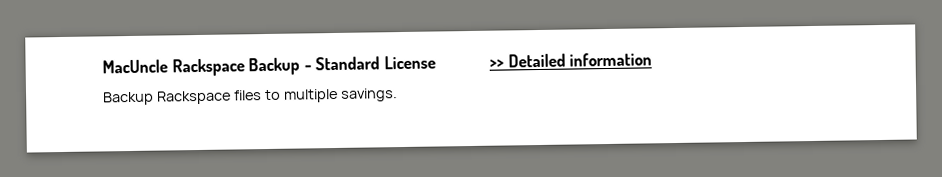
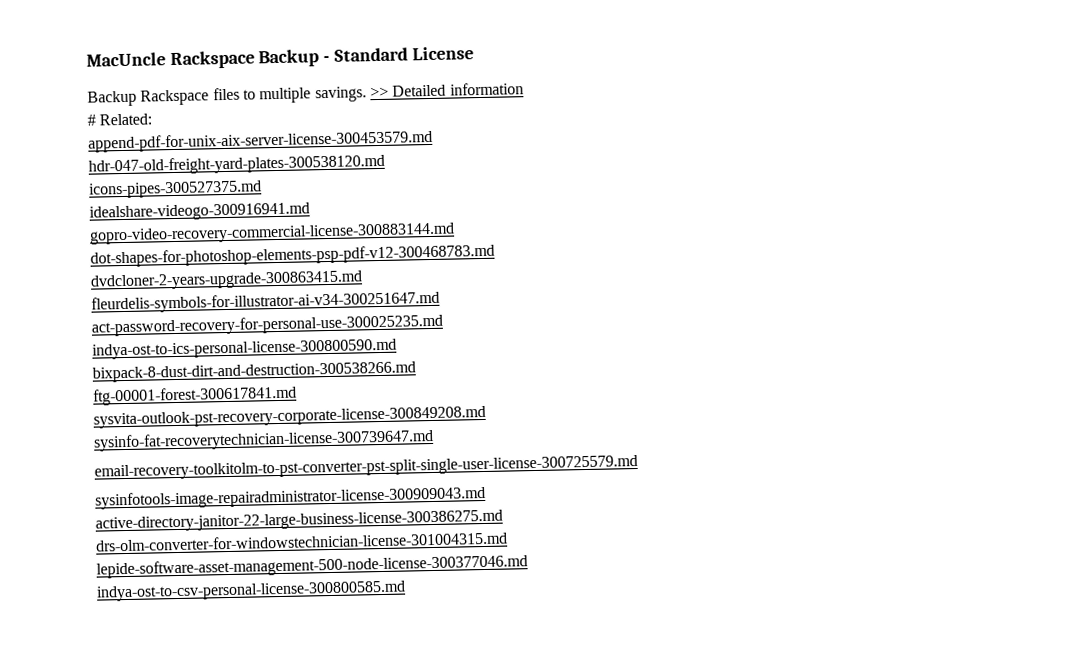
- Backup Rackspace files to multiple savings.
- >> Detailed information
+ Backup Rackspace files to multiple savings. >> Detailed information
+ # Related:
+ append-pdf-for-unix-aix-server-license-300453579.md
+ hdr-047-old-freight-yard-plates-300538120.md
+ icons-pipes-300527375.md
+ idealshare-videogo-300916941.md
+ gopro-video-recovery-commercial-license-300883144.md
+ dot-shapes-for-photoshop-elements-psp-pdf-v12-300468783.md
+ dvdcloner-2-years-upgrade-300863415.md
+ fleurdelis-symbols-for-illustrator-ai-v34-300251647.md
+ act-password-recovery-for-personal-use-300025235.md
+ indya-ost-to-ics-personal-license-300800590.md
+ bixpack-8-dust-dirt-and-destruction-300538266.md
+ ftg-00001-forest-300617841.md
+ sysvita-outlook-pst-recovery-corporate-license-300849208.md
+ sysinfo-fat-recoverytechnician-license-300739647.md
+ email-recovery-toolkitolm-to-pst-converter-pst-split-single-user-license-300725579.md
+ sysinfotools-image-repairadministrator-license-300909043.md
+ active-directory-janitor-22-large-business-license-300386275.md
+ drs-olm-converter-for-windowstechnician-license-301004315.md
+ lepide-software-asset-management-500-node-license-300377046.md
+ indya-ost-to-csv-personal-license-300800585.md

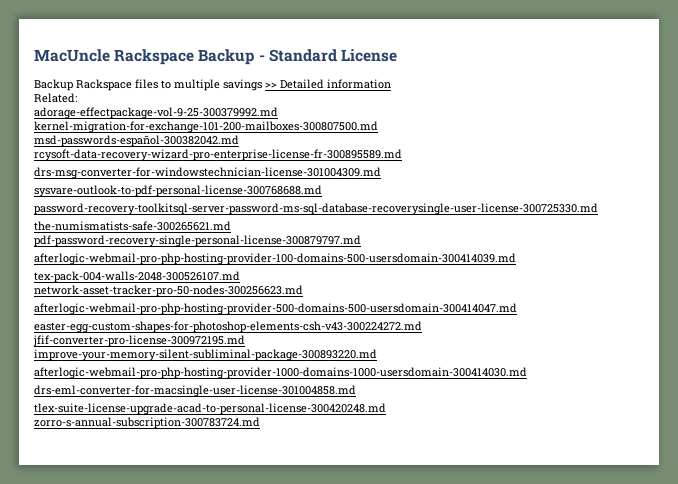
- Backup Rackspace files to multiple savings. >> Detailed information
+ Backup Rackspace files to multiple savings >> Detailed information
- # Related:
+ Related:
- append-pdf-for-unix-aix-server-license-300453579.md
- hdr-047-old-freight-yard-plates-300538120.md
- icons-pipes-300527375.md
- idealshare-videogo-300916941.md
- gopro-video-recovery-commercial-license-300883144.md
- dot-shapes-for-photoshop-elements-psp-pdf-v12-300468783.md
- dvdcloner-2-years-upgrade-300863415.md
- fleurdelis-symbols-for-illustrator-ai-v34-300251647.md
- act-password-recovery-for-personal-use-300025235.md
- indya-ost-to-ics-personal-license-300800590.md
- bixpack-8-dust-dirt-and-destruction-300538266.md
- ftg-00001-forest-300617841.md
- sysvita-outlook-pst-recovery-corporate-license-300849208.md
- sysinfo-fat-recoverytechnician-license-300739647.md
- email-recovery-toolkitolm-to-pst-converter-pst-split-single-user-license-300725579.md
- sysinfotools-image-repairadministrator-license-300909043.md
- active-directory-janitor-22-large-business-license-300386275.md
- drs-olm-converter-for-windowstechnician-license-301004315.md
- lepide-software-asset-management-500-node-license-300377046.md
- indya-ost-to-csv-personal-license-300800585.md
+ adorage-effectpackage-vol-9-25-300379992.md
+ kernel-migration-for-exchange-101-200-mailboxes-300807500.md
+ msd-passwords-español-300382042.md
+ rcysoft-data-recovery-wizard-pro-enterprise-license-fr-300895589.md
+ drs-msg-converter-for-windowstechnician-license-301004309.md
+ sysvare-outlook-to-pdf-personal-license-300768688.md
+ password-recovery-toolkitsql-server-password-ms-sql-database-recoverysingle-user-license-300725330.md
+ the-numismatists-safe-300265621.md
+ pdf-password-recovery-single-personal-license-300879797.md
+ afterlogic-webmail-pro-php-hosting-provider-100-domains-500-usersdomain-300414039.md
+ tex-pack-004-walls-2048-300526107.md
+ network-asset-tracker-pro-50-nodes-300256623.md
+ afterlogic-webmail-pro-php-hosting-provider-500-domains-500-usersdomain-300414047.md
+ easter-egg-custom-shapes-for-photoshop-elements-csh-v43-300224272.md
+ jfif-converter-pro-license-300972195.md
+ improve-your-memory-silent-subliminal-package-300893220.md
+ afterlogic-webmail-pro-php-hosting-provider-1000-domains-1000-usersdomain-300414030.md
+ drs-eml-converter-for-macsingle-user-license-301004858.md
+ tlex-suite-license-upgrade-acad-to-personal-license-300420248.md
+ zorro-s-annual-subscription-300783724.md

